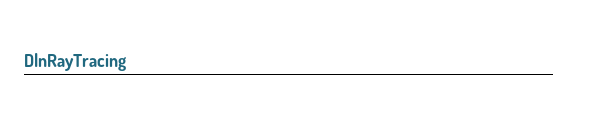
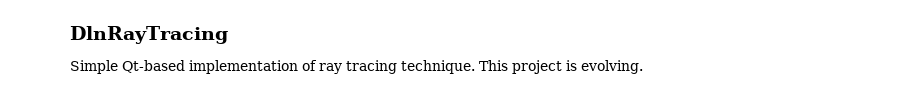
+ Simple Qt-based implementation of ray tracing technique. This project is evolving.

